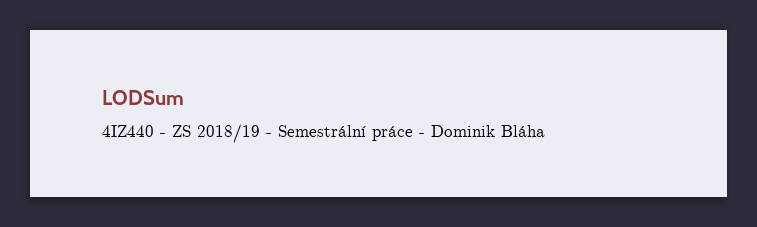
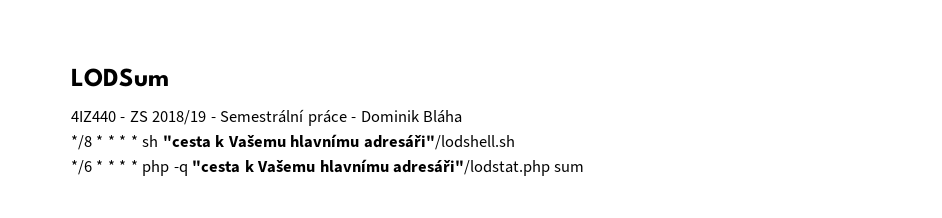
+ */8 * * * * sh "cesta k Vašemu hlavnímu adresáři"/lodshell.sh
+ */6 * * * * php -q "cesta k Vašemu hlavnímu adresáři"/lodstat.php sum

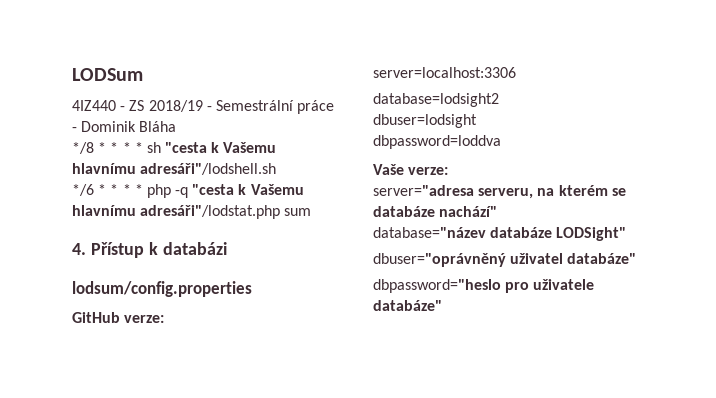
+ 4. Přístup k databázi
+ lodsum/config.properties
+ GitHub verze:
+ server=localhost:3306
+ database=lodsight2
+ dbuser=lodsight
+ dbpassword=loddva
+ Vaše verze:
+ server="adresa serveru, na kterém se databáze nachází"
+ database="název databáze LODSight"
+ dbuser="oprávněný uživatel databáze"
+ dbpassword="heslo pro uživatele databáze"

